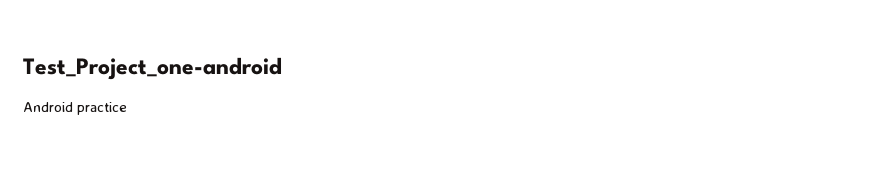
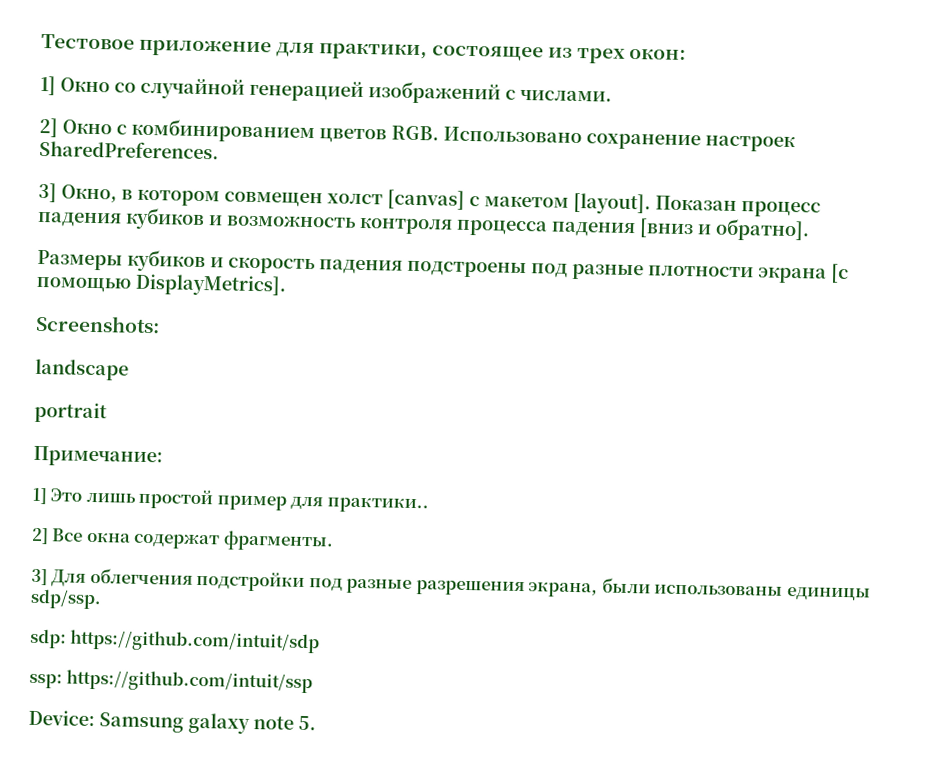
- Test_Project_one-android
- Android practice
+ Тестовое приложение для практики, состоящее из трех окон:
+ 1] Окно со случайной генерацией изображений с числами.
+ 2] Окно с комбинированием цветов RGB. Использовано сохранение настроек SharedPreferences.
+ 3] Окно, в котором совмещен холст [canvas] с макетом [layout]. Показан процесс падения кубиков и возможность контроля процесса падения [вниз и обратно].
+ Размеры кубиков и скорость падения подстроены под разные плотности экрана [с помощью DisplayMetrics].
+ Screenshots:
+ landscape
+ portrait
+ Примечание:
+ 1] Это лишь простой пример для практики..
+ 2] Все окна содержат фрагменты.
+ 3] Для облегчения подстройки под разные разрешения экрана, были использованы единицы sdp/ssp.
+ sdp: https://github.com/intuit/sdp
+ ssp: https://github.com/intuit/ssp
+ Device: Samsung galaxy note 5.

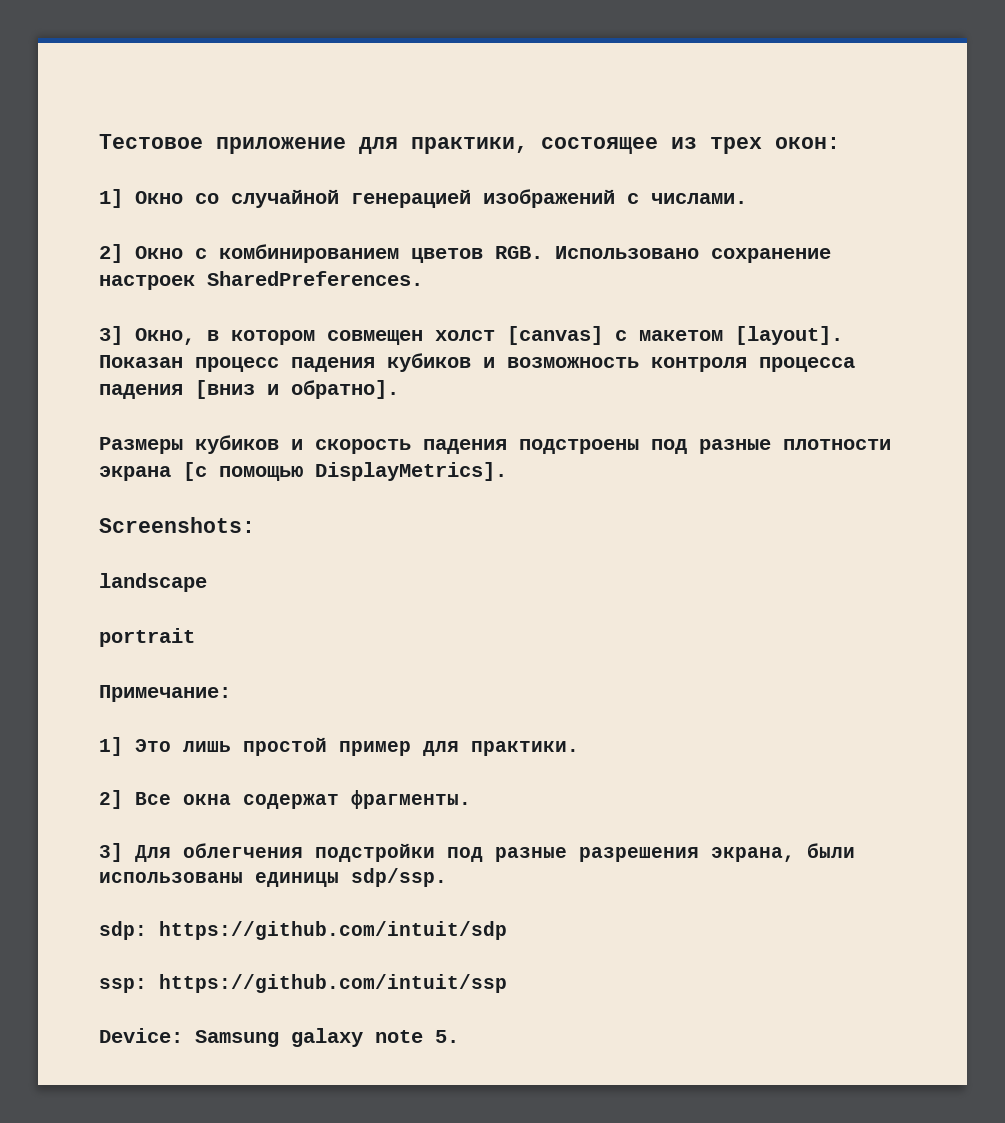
- 1] Это лишь простой пример для практики..
+ 1] Это лишь простой пример для практики.

